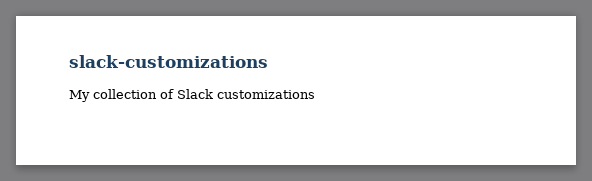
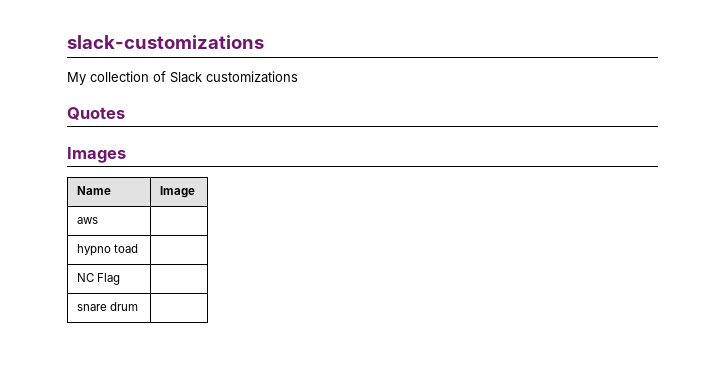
+ Quotes
+ Images
+ Name | Image
+ aws |
+ hypno toad |
+ NC Flag |
+ snare drum |

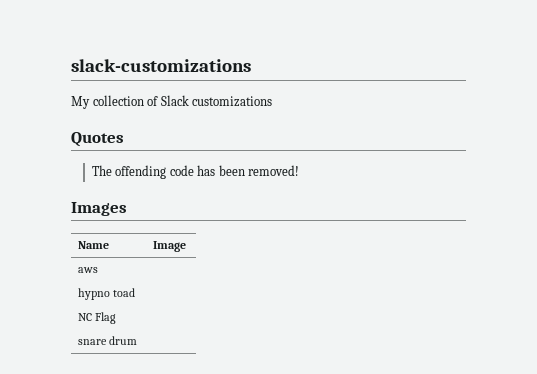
+ The offending code has been removed!

